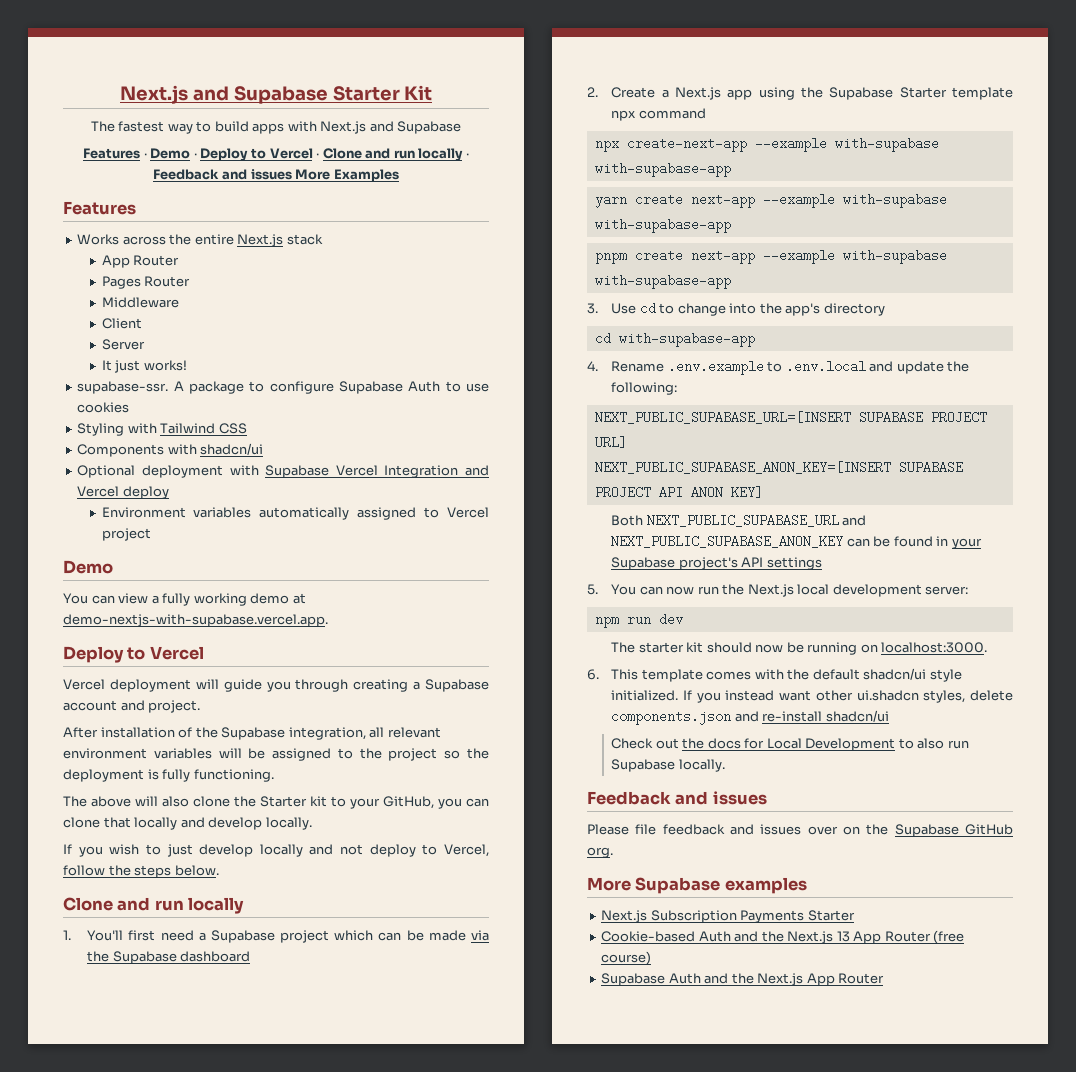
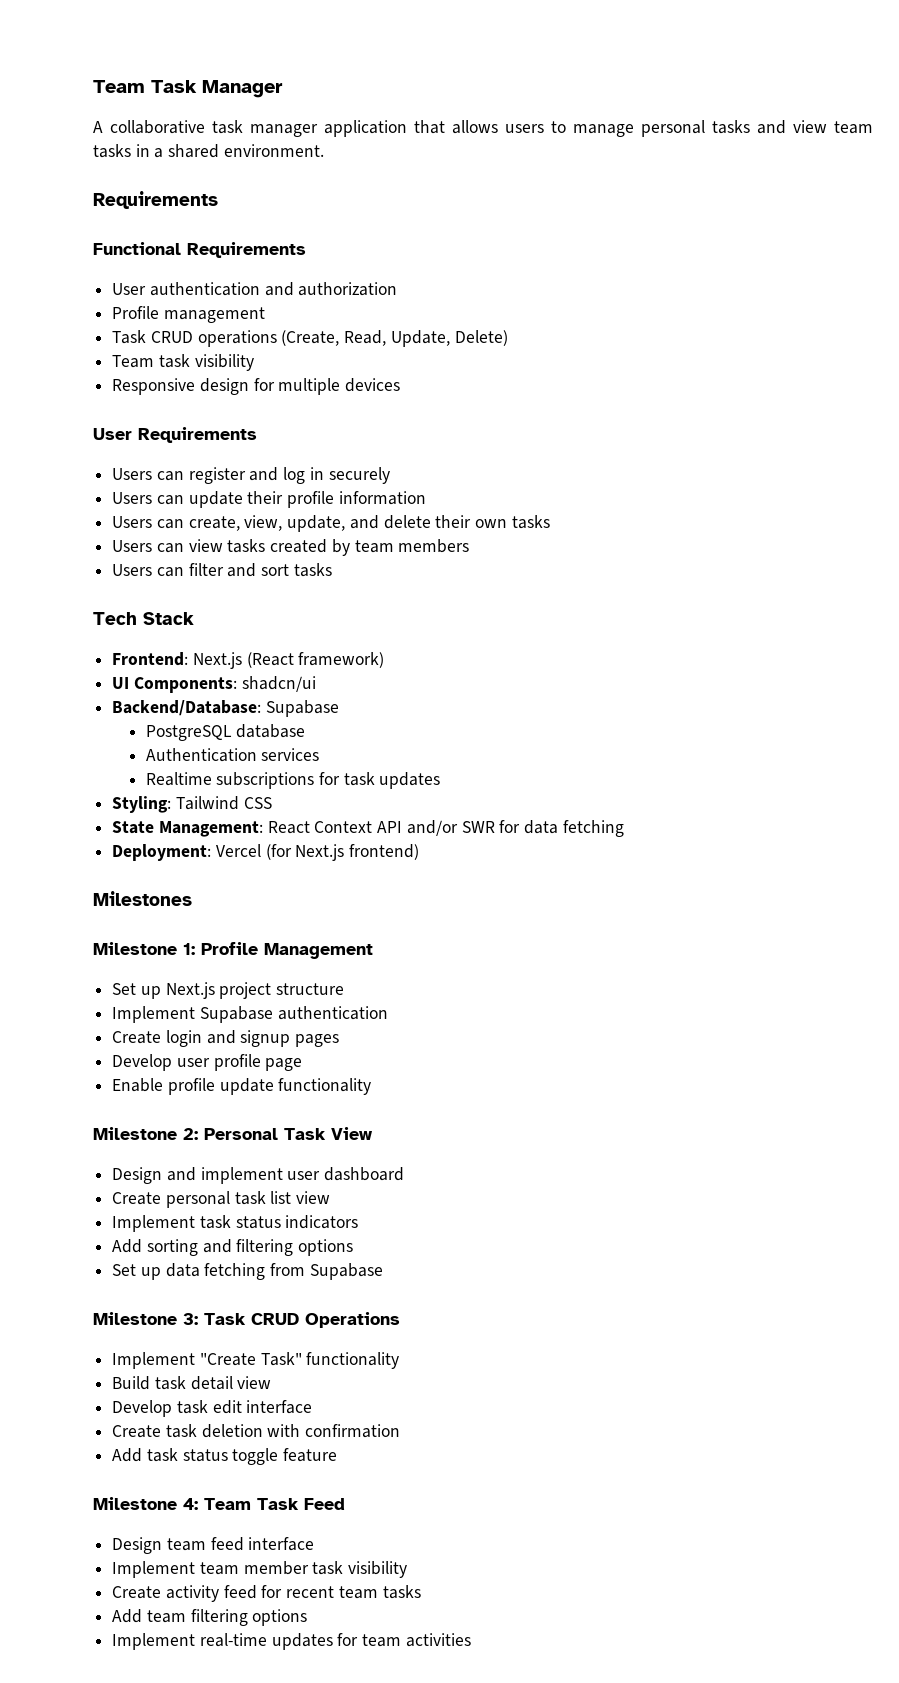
- Next.js and Supabase Starter Kit
- The fastest way to build apps with Next.js and Supabase
- Features · Demo · Deploy to Vercel · Clone and run locally · Feedback and issues More Examples
- Features
- Works across the entire Next.js stack
- App Router
- Pages Router
- Middleware
- Client
- Server
- It just works!
- supabase-ssr. A package to configure Supabase Auth to use cookies
- Styling with Tailwind CSS
- Components with shadcn/ui
- Optional deployment with Supabase Vercel Integration and Vercel deploy
- Environment variables automatically assigned to Vercel project
- Demo
- You can view a fully working demo at demo-nextjs-with-supabase.vercel.app.
- Deploy to Vercel
- Vercel deployment will guide you through creating a Supabase account and project.
- After installation of the Supabase integration, all relevant environment variables will be assigned to the project so the deployment is fully functioning.
- The above will also clone the Starter kit to your GitHub, you can clone that locally and develop locally.
- If you wish to just develop locally and not deploy to Vercel, follow the steps below.
- Clone and run locally
- 1. You'll first need a Supabase project which can be made via the Supabase dashboard
- 2. Create a Next.js app using the Supabase Starter template npx command
- npx create-next-app --example with-supabase with-supabase-app
- yarn create next-app --example with-supabase with-supabase-app
- pnpm create next-app --example with-supabase with-supabase-app
- 3. Use cd to change into the app's directory
- cd with-supabase-app
- 4. Rename .env.example to .env.local and update the following:
- NEXT_PUBLIC_SUPABASE_URL=[INSERT SUPABASE PROJECT URL]
- NEXT_PUBLIC_SUPABASE_ANON_KEY=[INSERT SUPABASE PROJECT API ANON KEY]
- Both NEXT_PUBLIC_SUPABASE_URL and NEXT_PUBLIC_SUPABASE_ANON_KEY can be found in your Supabase project's API settings
- 5. You can now run the Next.js local development server:
- npm run dev
- The starter kit should now be running on localhost:3000.
- 6. This template comes with the default shadcn/ui style initialized. If you instead want other ui.shadcn styles, delete components.json and re-install shadcn/ui
- Check out the docs for Local Development to also run Supabase locally.
- Feedback and issues
- Please file feedback and issues over on the Supabase GitHub org.
- More Supabase examples
- Next.js Subscription Payments Starter
- Cookie-based Auth and the Next.js 13 App Router (free course)
- Supabase Auth and the Next.js App Router
+ Team Task Manager
+ A collaborative task manager application that allows users to manage personal tasks and view team tasks in a shared environment.
+ Requirements
+ Functional Requirements
+ User authentication and authorization
+ Profile management
+ Task CRUD operations (Create, Read, Update, Delete)
+ Team task visibility
+ Responsive design for multiple devices
+ User Requirements
+ Users can register and log in securely
+ Users can update their profile information
+ Users can create, view, update, and delete their own tasks
+ Users can view tasks created by team members
+ Users can filter and sort tasks
+ Tech Stack
+ Frontend: Next.js (React framework)
+ UI Components: shadcn/ui
+ Backend/Database: Supabase
+ PostgreSQL database
+ Authentication services
+ Realtime subscriptions for task updates
+ Styling: Tailwind CSS
+ State Management: React Context API and/or SWR for data fetching
+ Deployment: Vercel (for Next.js frontend)
+ Milestones
+ Milestone 1: Profile Management
+ Set up Next.js project structure
+ Implement Supabase authentication
+ Create login and signup pages
+ Develop user profile page
+ Enable profile update functionality
+ Milestone 2: Personal Task View
+ Design and implement user dashboard
+ Create personal task list view
+ Implement task status indicators
+ Add sorting and filtering options
+ Set up data fetching from Supabase
+ Milestone 3: Task CRUD Operations
+ Implement "Create Task" functionality
+ Build task detail view
+ Develop task edit interface
+ Create task deletion with confirmation
+ Add task status toggle feature
+ Milestone 4: Team Task Feed
+ Design team feed interface
+ Implement team member task visibility
+ Create activity feed for recent team tasks
+ Add team filtering options
+ Implement real-time updates for team activities

